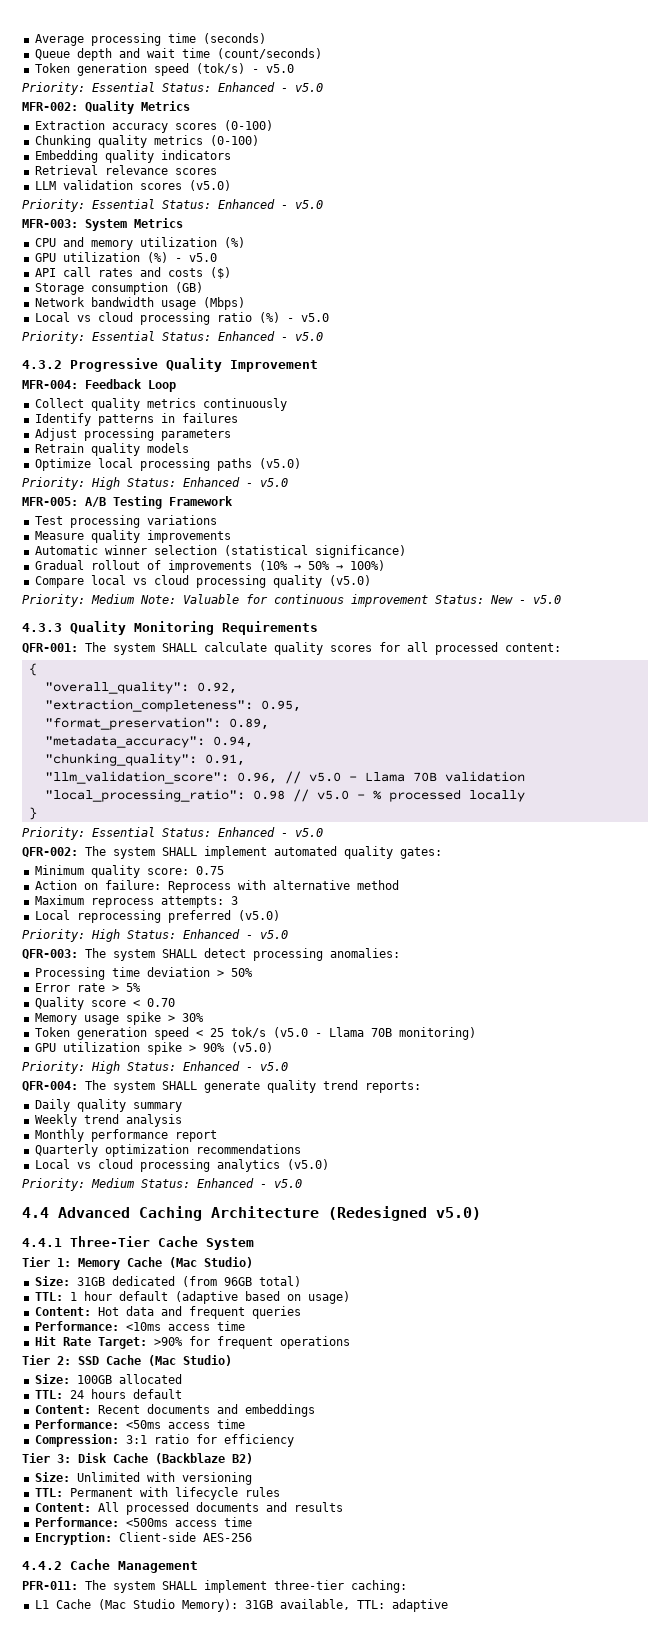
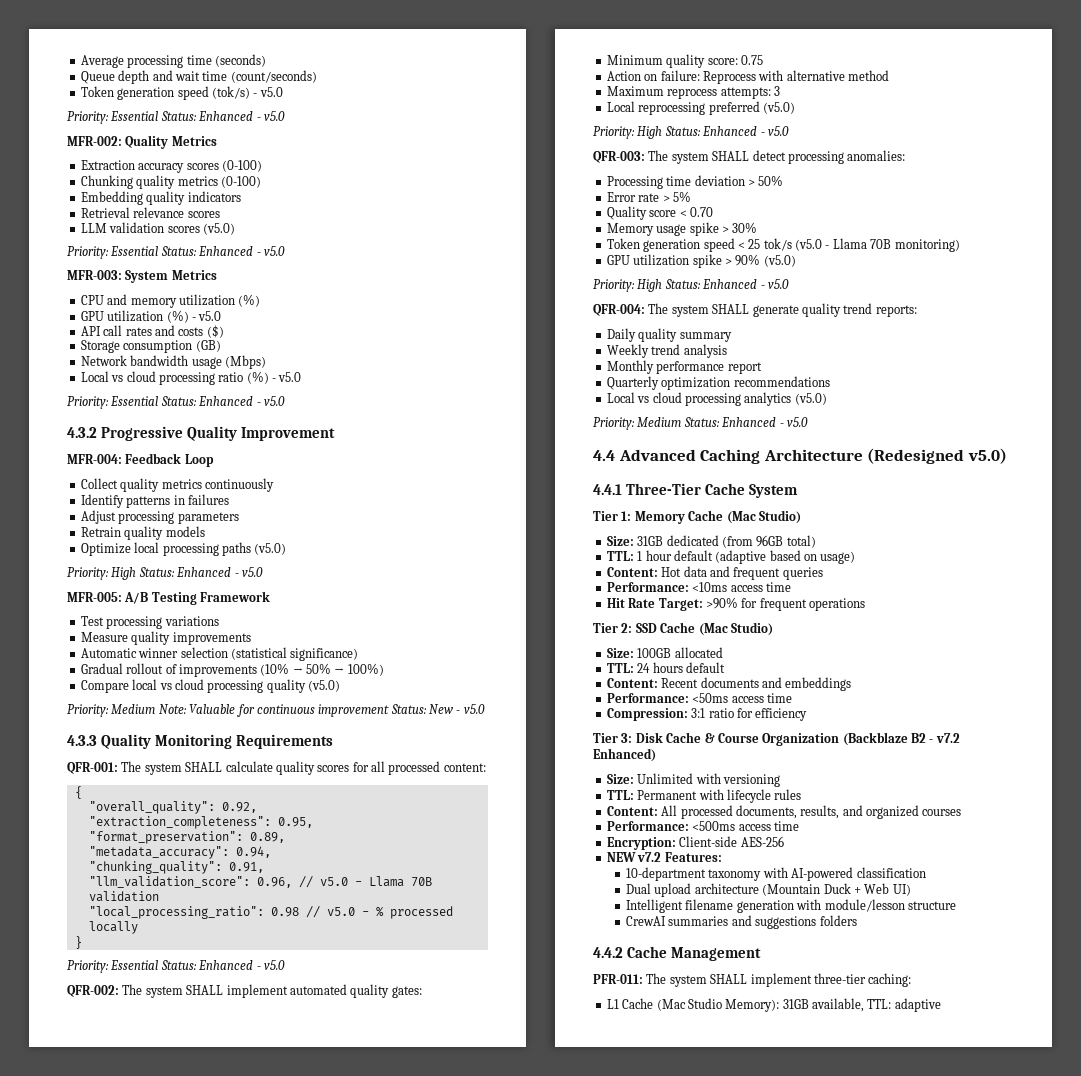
- Tier 3: Disk Cache (Backblaze B2)
+ Tier 3: Disk Cache & Course Organization (Backblaze B2 - v7.2 Enhanced)
- Content: All processed documents and results
+ Content: All processed documents, results, and organized courses
+ NEW v7.2 Features:
+ 10-department taxonomy with AI-powered classification
+ Dual upload architecture (Mountain Duck + Web UI)
+ Intelligent filename generation with module/lesson structure
+ CrewAI summaries and suggestions folders

